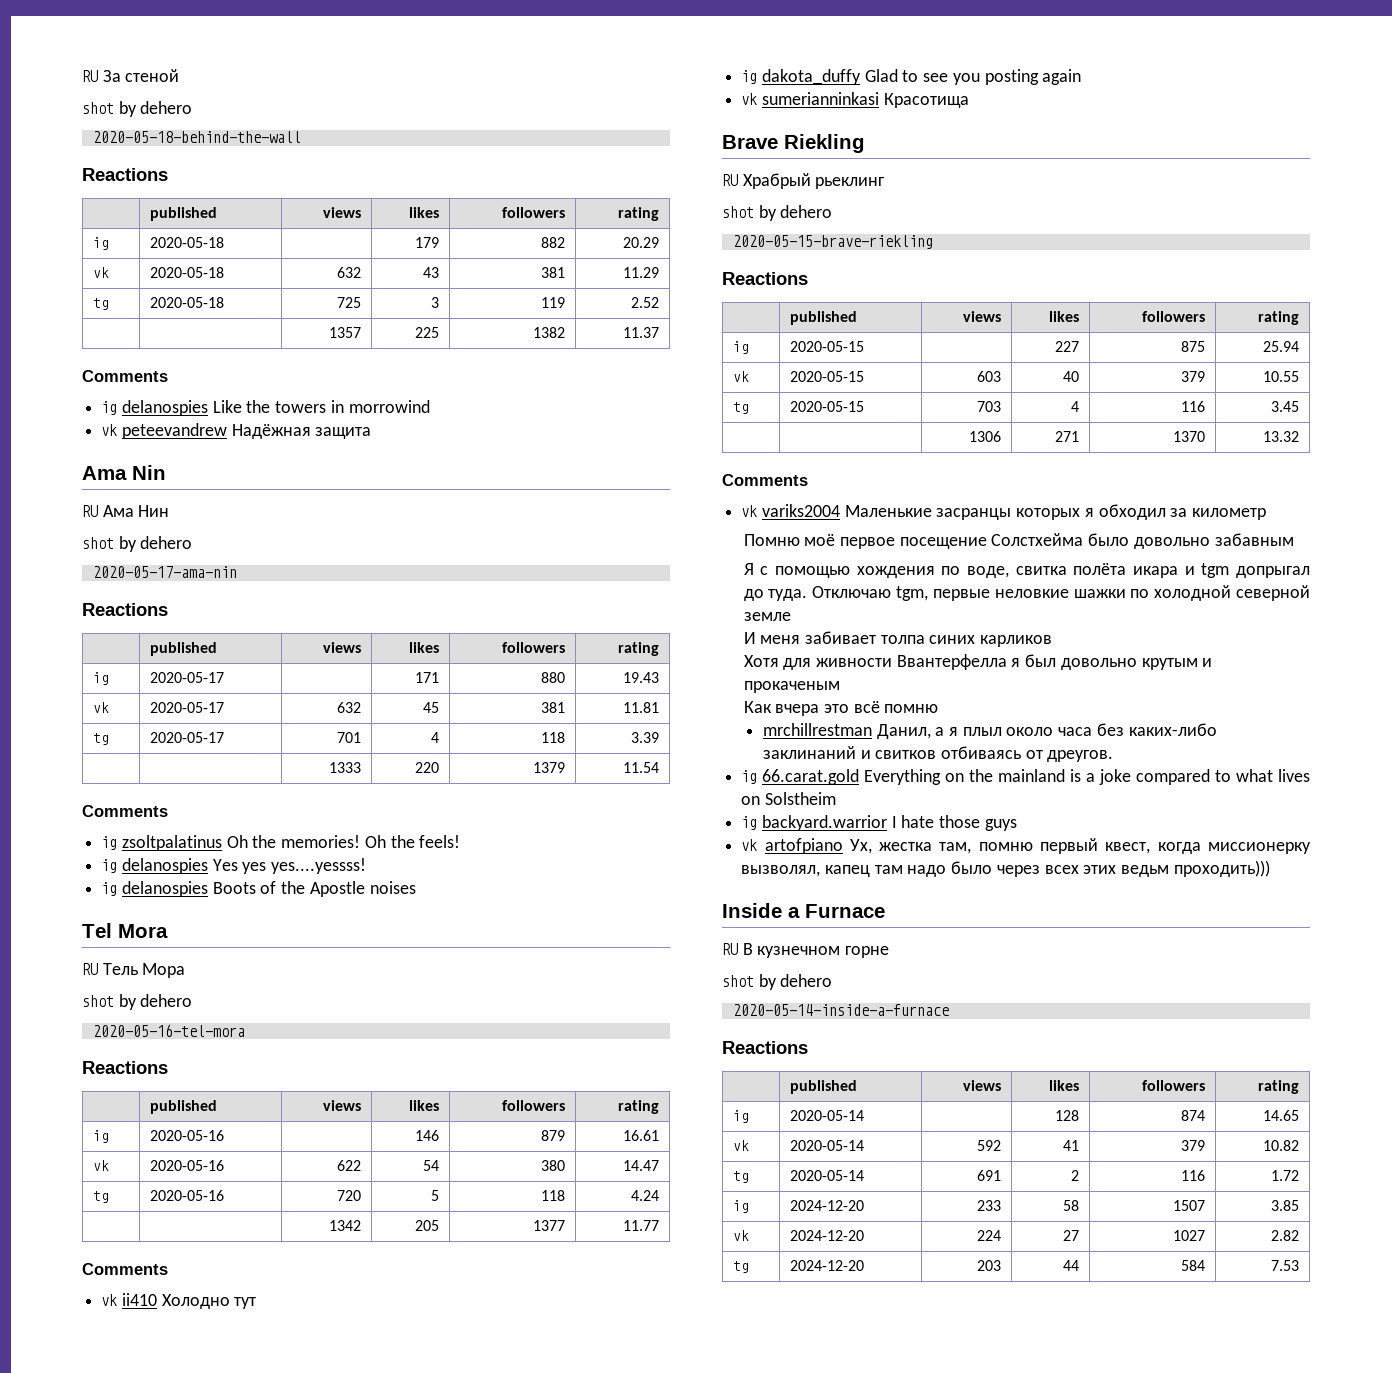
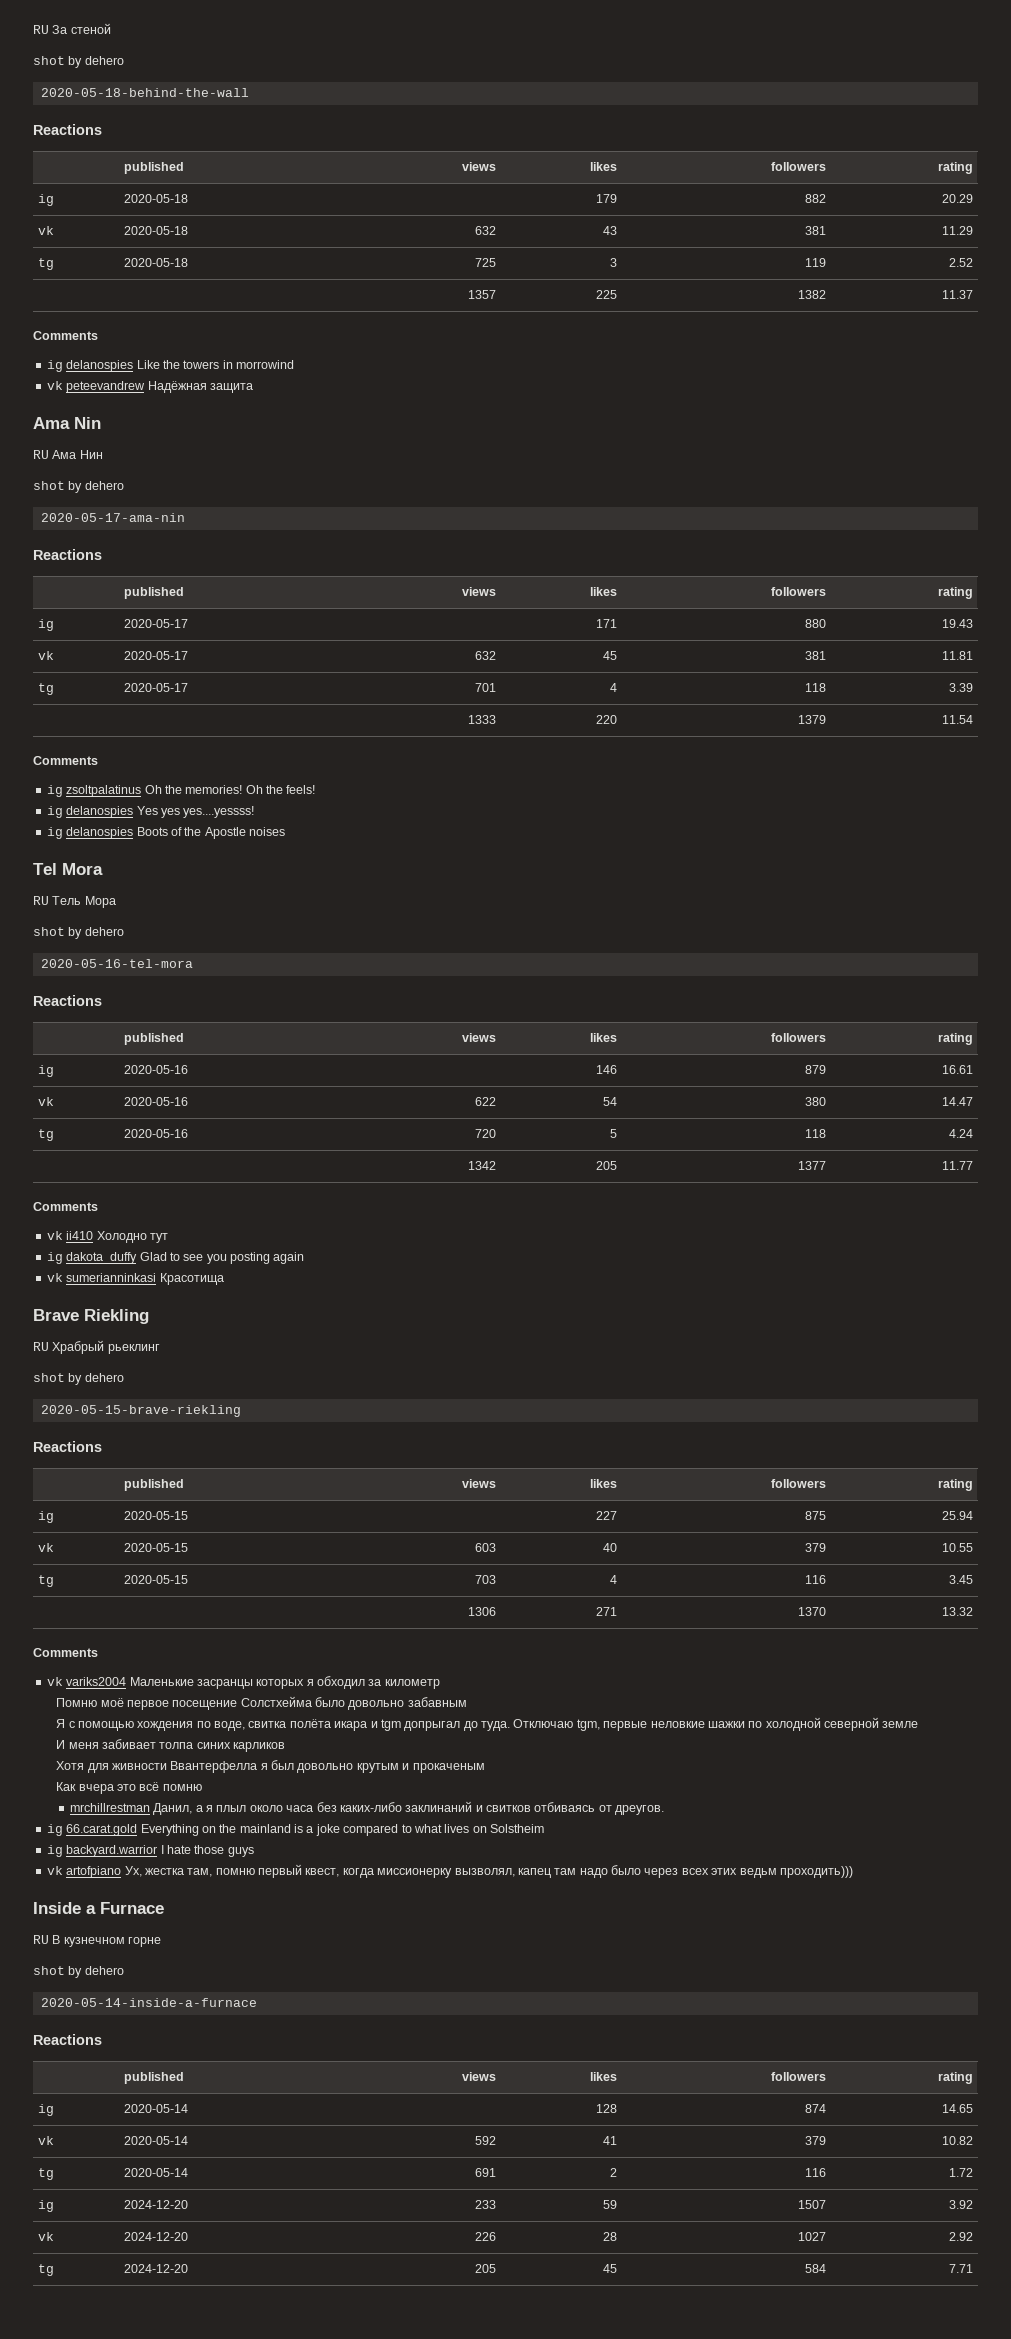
- ig | 2024-12-20 | 233 | 58 | 1507 | 3.85
+ ig | 2024-12-20 | 233 | 59 | 1507 | 3.92
- vk | 2024-12-20 | 224 | 27 | 1027 | 2.82
+ vk | 2024-12-20 | 226 | 28 | 1027 | 2.92
- tg | 2024-12-20 | 203 | 44 | 584 | 7.53
+ tg | 2024-12-20 | 205 | 45 | 584 | 7.71

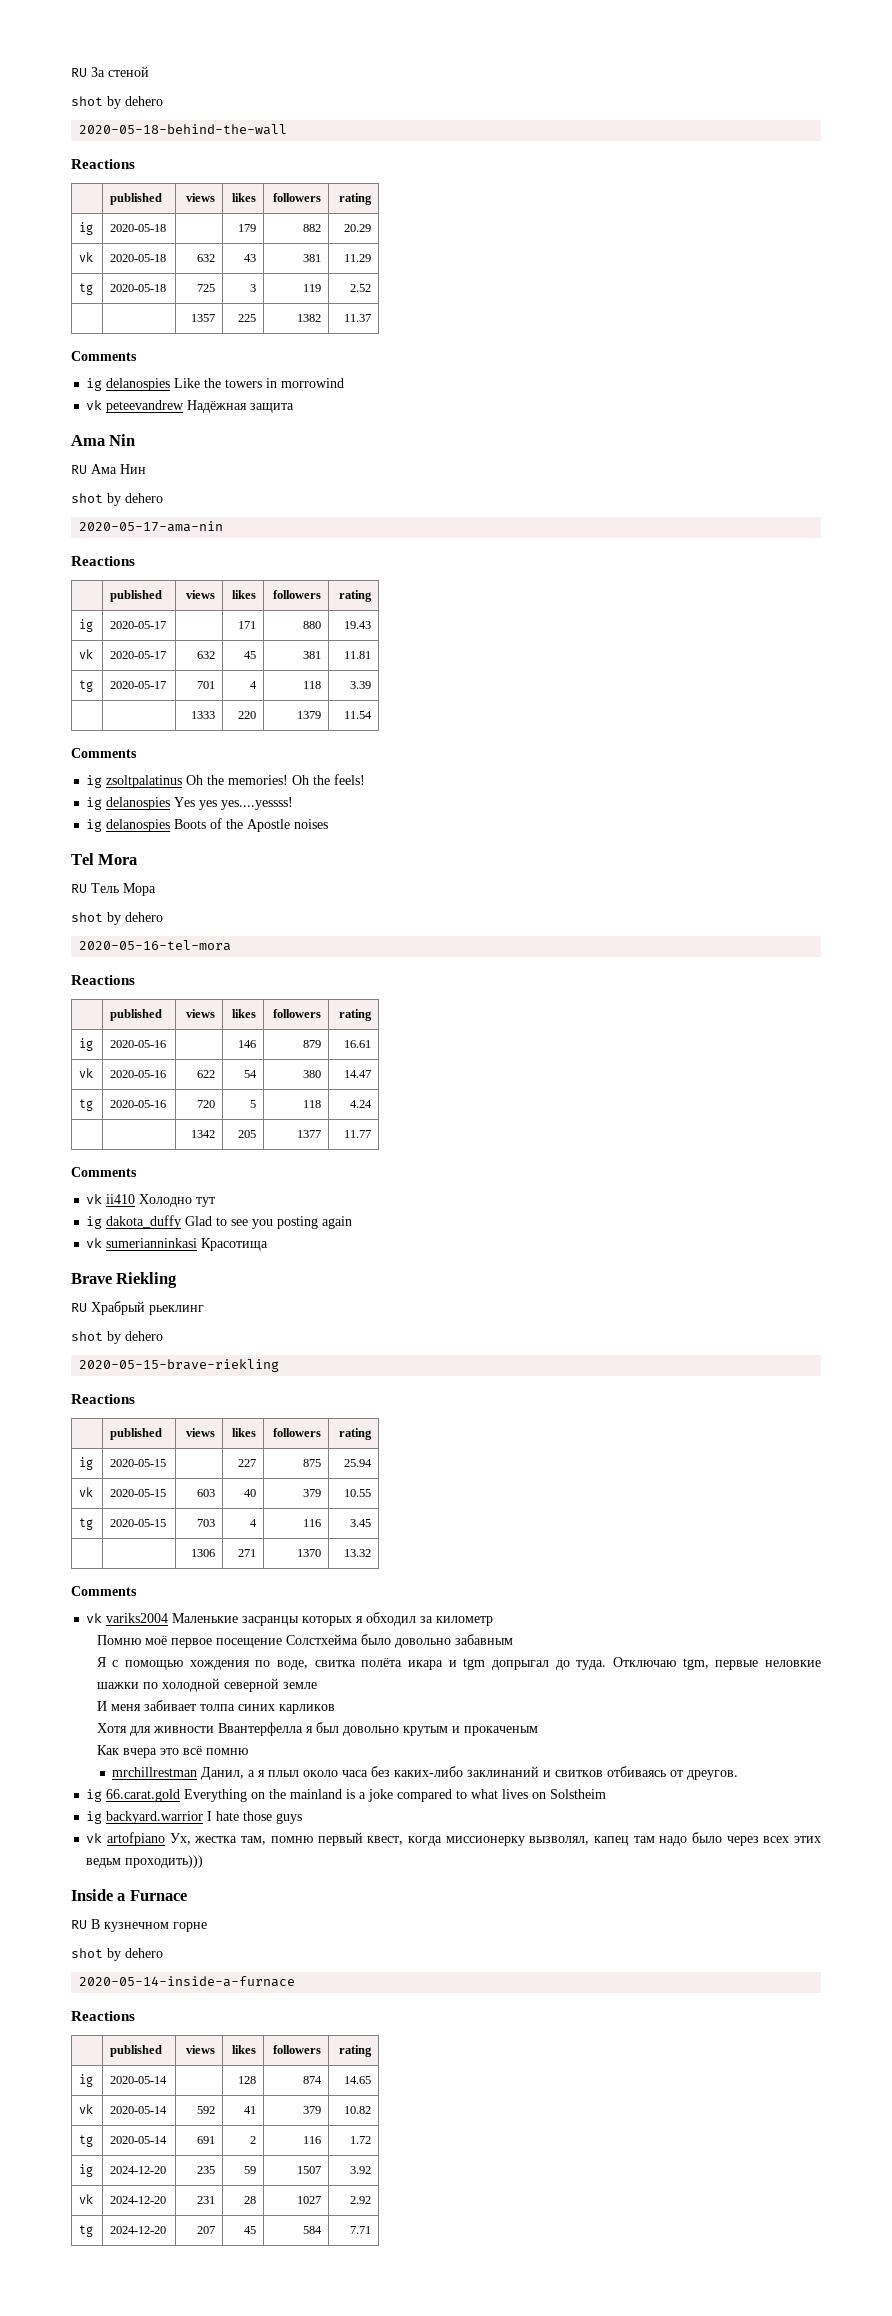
- ig | 2024-12-20 | 233 | 59 | 1507 | 3.92
+ ig | 2024-12-20 | 235 | 59 | 1507 | 3.92
- vk | 2024-12-20 | 226 | 28 | 1027 | 2.92
+ vk | 2024-12-20 | 231 | 28 | 1027 | 2.92
- tg | 2024-12-20 | 205 | 45 | 584 | 7.71
+ tg | 2024-12-20 | 207 | 45 | 584 | 7.71

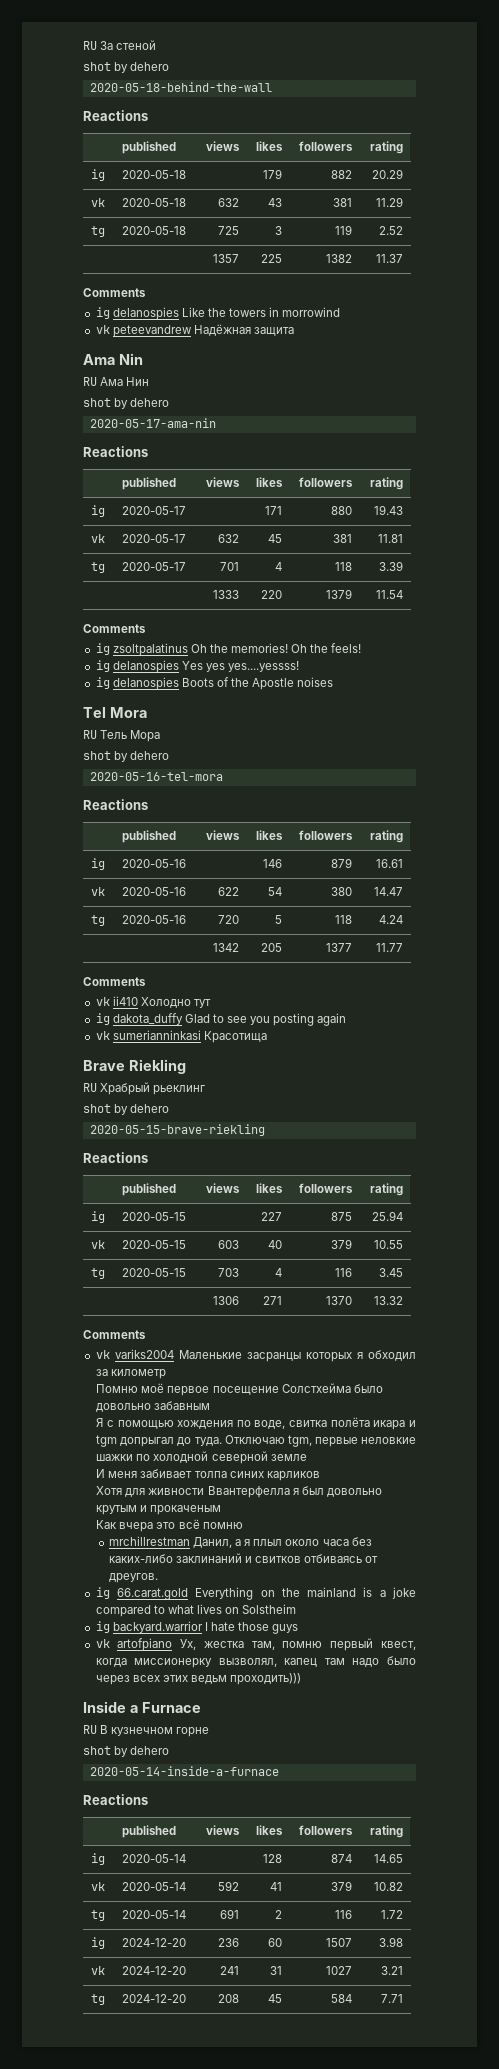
- ig | 2024-12-20 | 235 | 59 | 1507 | 3.92
+ ig | 2024-12-20 | 236 | 60 | 1507 | 3.98
- vk | 2024-12-20 | 231 | 28 | 1027 | 2.92
+ vk | 2024-12-20 | 241 | 31 | 1027 | 3.21
- tg | 2024-12-20 | 207 | 45 | 584 | 7.71
+ tg | 2024-12-20 | 208 | 45 | 584 | 7.71

